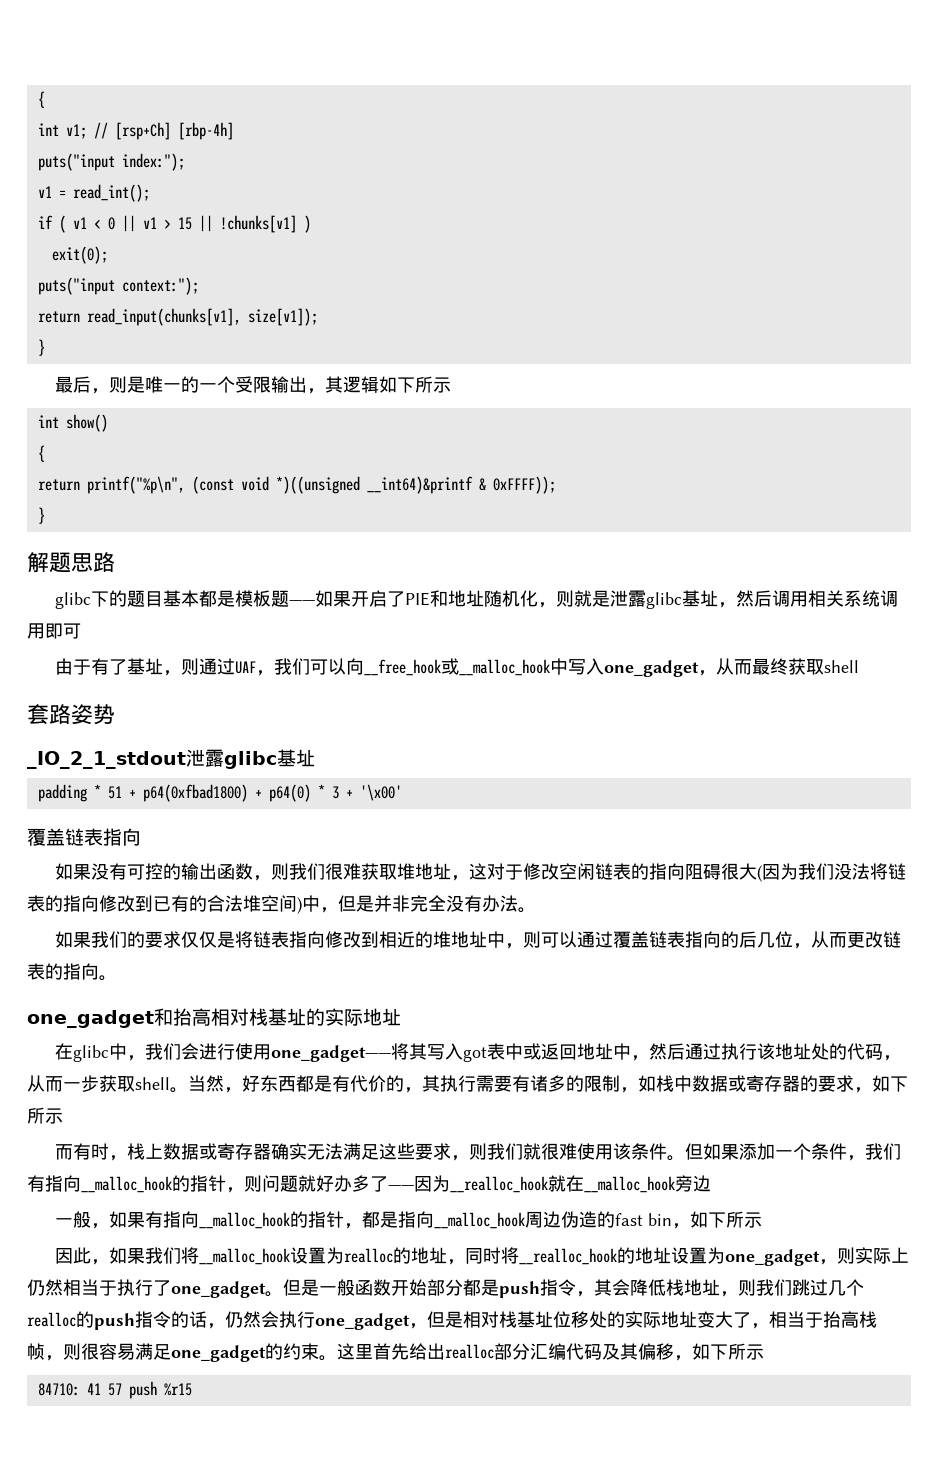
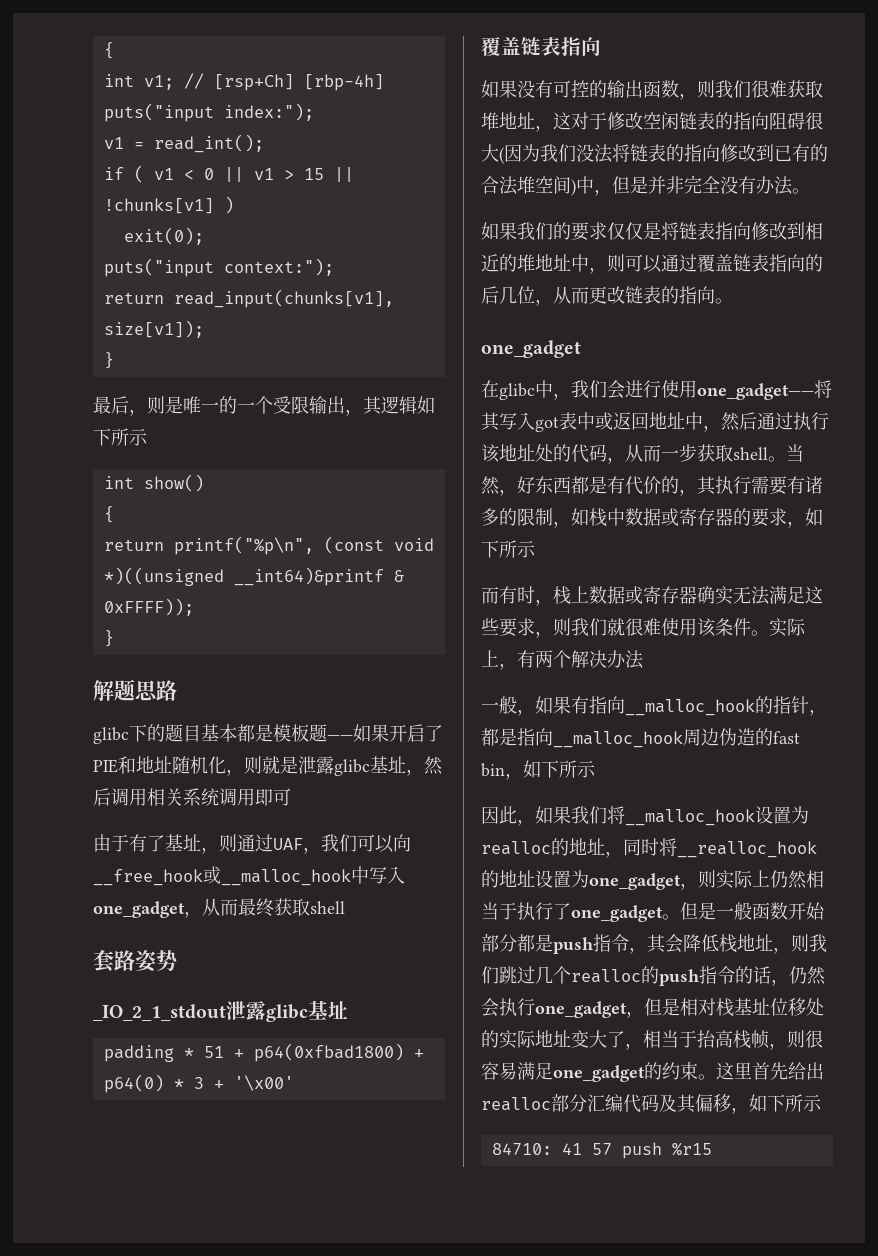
  如果我们的要求仅仅是将链表指向修改到相近的堆地址中，则可以通过覆盖链表指向的后几位，从而更改链表的指向。
- one_gadget和抬高相对栈基址的实际地址
+ one_gadget
- 但如果添加一个条件，我们有指向__malloc_hook的指针，则问题就好办多了——因为__realloc_hook就在__malloc_hook旁边
+ 实际上，有两个解决办法

